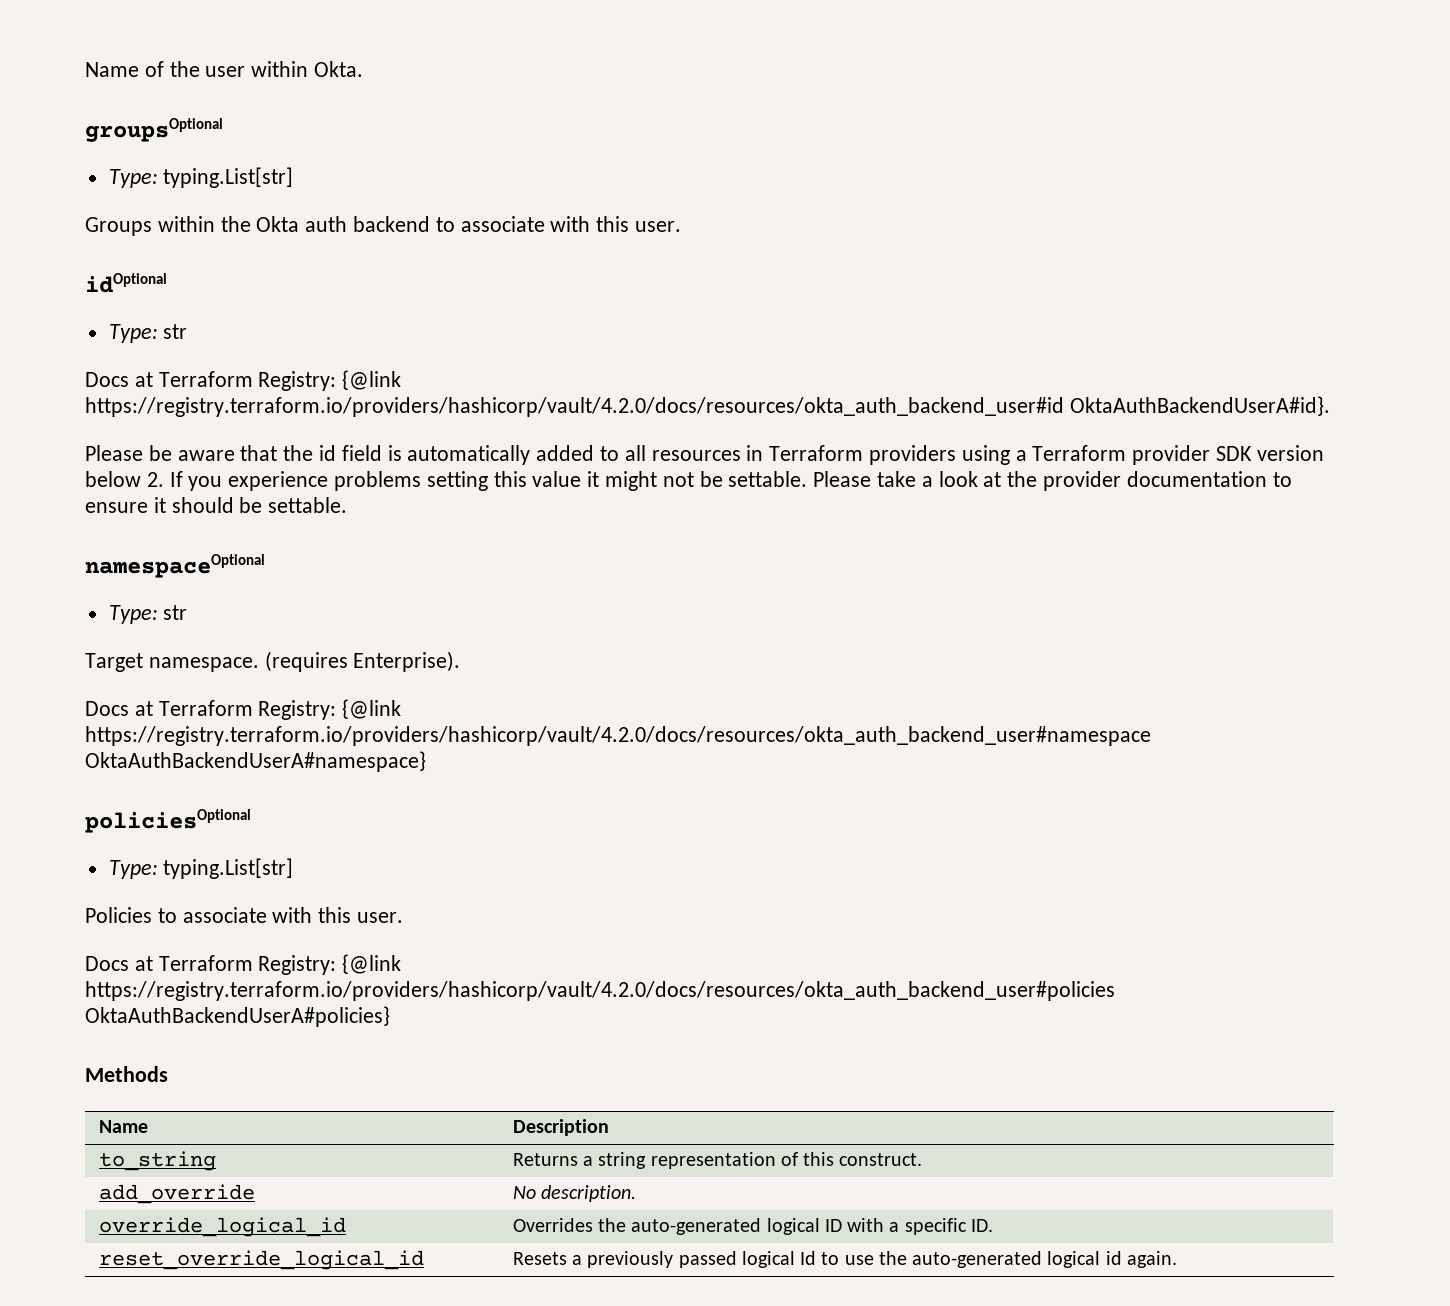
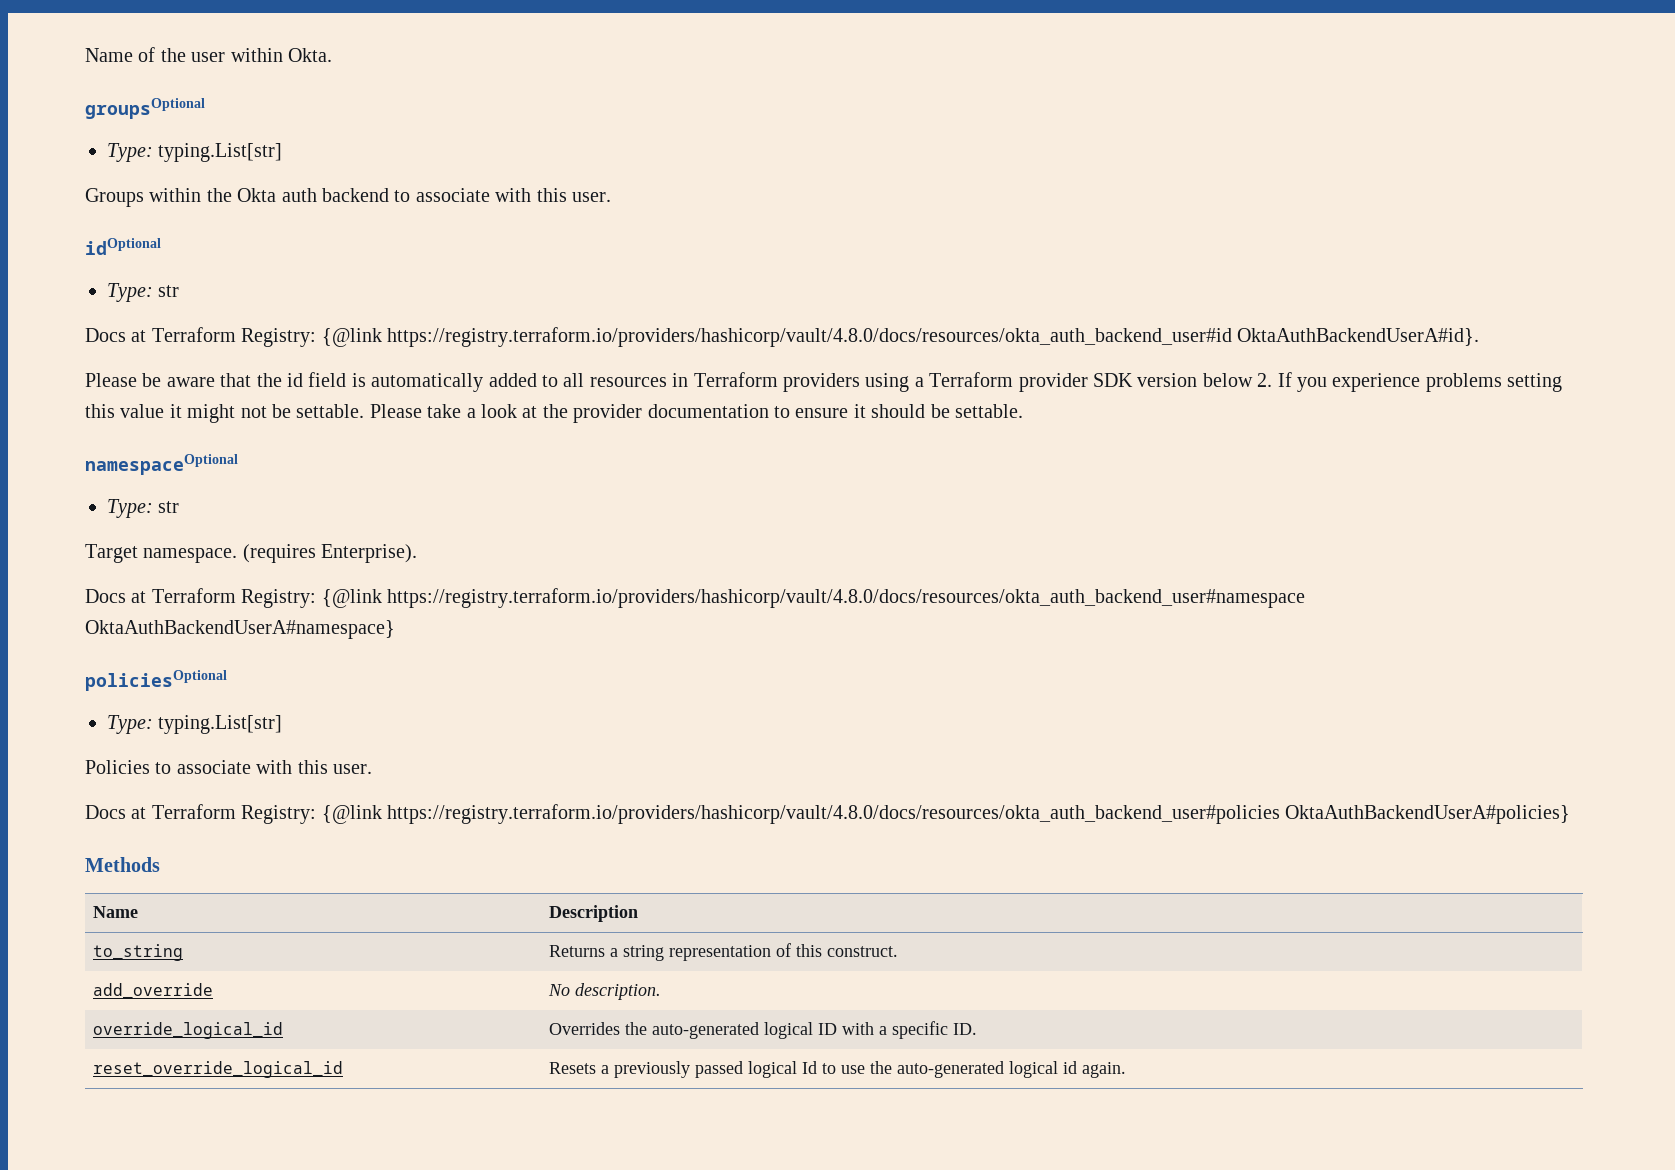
- Docs at Terraform Registry: {@link https://registry.terraform.io/providers/hashicorp/vault/4.2.0/docs/resources/okta_auth_backend_user#id OktaAuthBackendUserA#id}.
+ Docs at Terraform Registry: {@link https://registry.terraform.io/providers/hashicorp/vault/4.8.0/docs/resources/okta_auth_backend_user#id OktaAuthBackendUserA#id}.
- Docs at Terraform Registry: {@link https://registry.terraform.io/providers/hashicorp/vault/4.2.0/docs/resources/okta_auth_backend_user#namespace OktaAuthBackendUserA#namespace}
+ Docs at Terraform Registry: {@link https://registry.terraform.io/providers/hashicorp/vault/4.8.0/docs/resources/okta_auth_backend_user#namespace OktaAuthBackendUserA#namespace}
- Docs at Terraform Registry: {@link https://registry.terraform.io/providers/hashicorp/vault/4.2.0/docs/resources/okta_auth_backend_user#policies OktaAuthBackendUserA#policies}
+ Docs at Terraform Registry: {@link https://registry.terraform.io/providers/hashicorp/vault/4.8.0/docs/resources/okta_auth_backend_user#policies OktaAuthBackendUserA#policies}

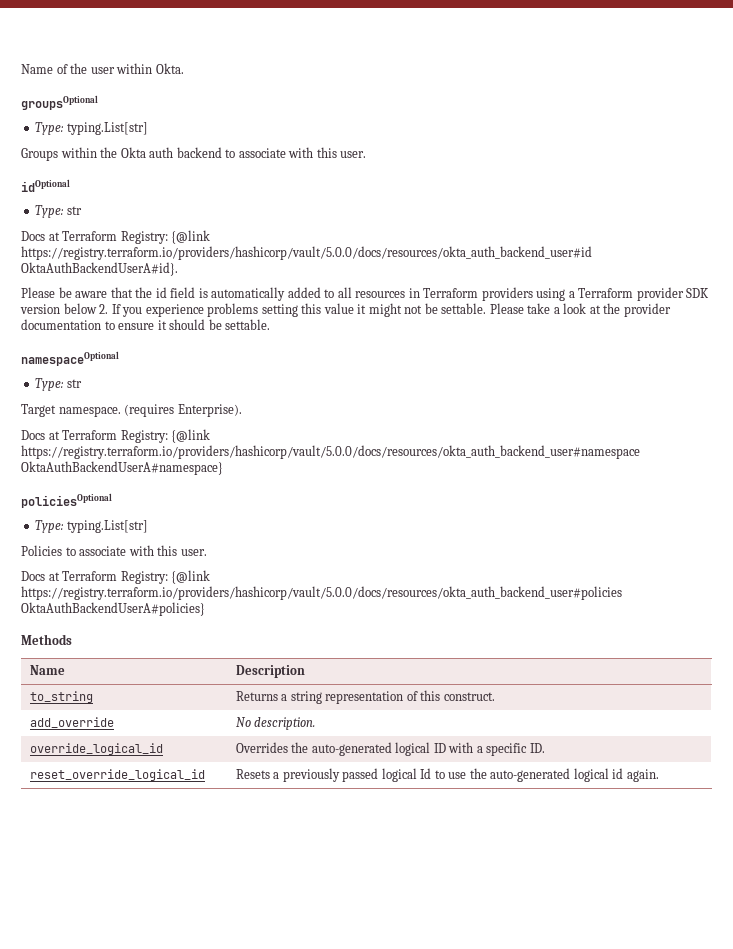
- Docs at Terraform Registry: {@link https://registry.terraform.io/providers/hashicorp/vault/4.8.0/docs/resources/okta_auth_backend_user#id OktaAuthBackendUserA#id}.
+ Docs at Terraform Registry: {@link https://registry.terraform.io/providers/hashicorp/vault/5.0.0/docs/resources/okta_auth_backend_user#id OktaAuthBackendUserA#id}.
- Docs at Terraform Registry: {@link https://registry.terraform.io/providers/hashicorp/vault/4.8.0/docs/resources/okta_auth_backend_user#namespace OktaAuthBackendUserA#namespace}
+ Docs at Terraform Registry: {@link https://registry.terraform.io/providers/hashicorp/vault/5.0.0/docs/resources/okta_auth_backend_user#namespace OktaAuthBackendUserA#namespace}
- Docs at Terraform Registry: {@link https://registry.terraform.io/providers/hashicorp/vault/4.8.0/docs/resources/okta_auth_backend_user#policies OktaAuthBackendUserA#policies}
+ Docs at Terraform Registry: {@link https://registry.terraform.io/providers/hashicorp/vault/5.0.0/docs/resources/okta_auth_backend_user#policies OktaAuthBackendUserA#policies}

